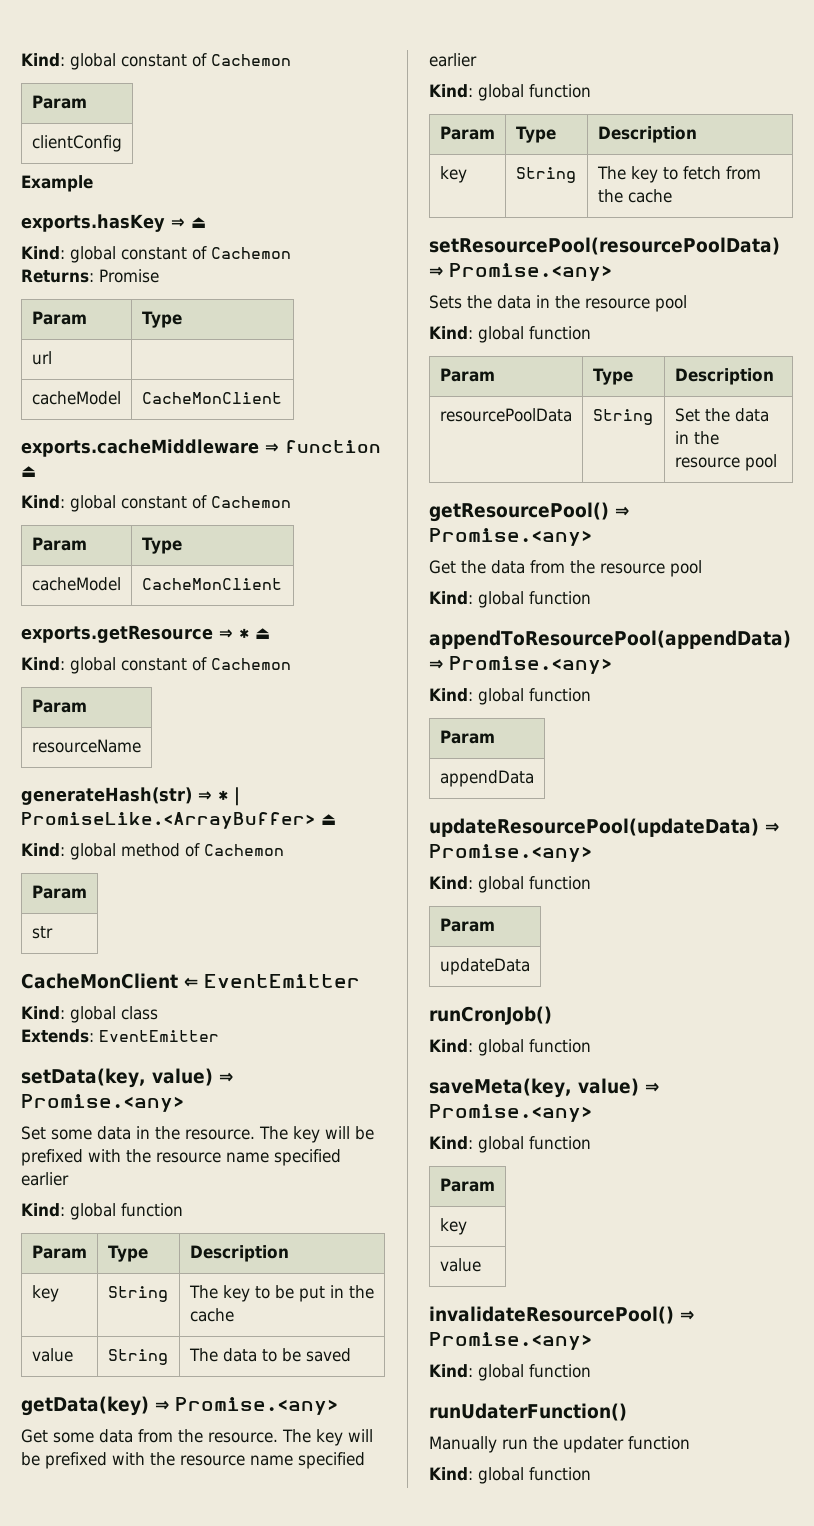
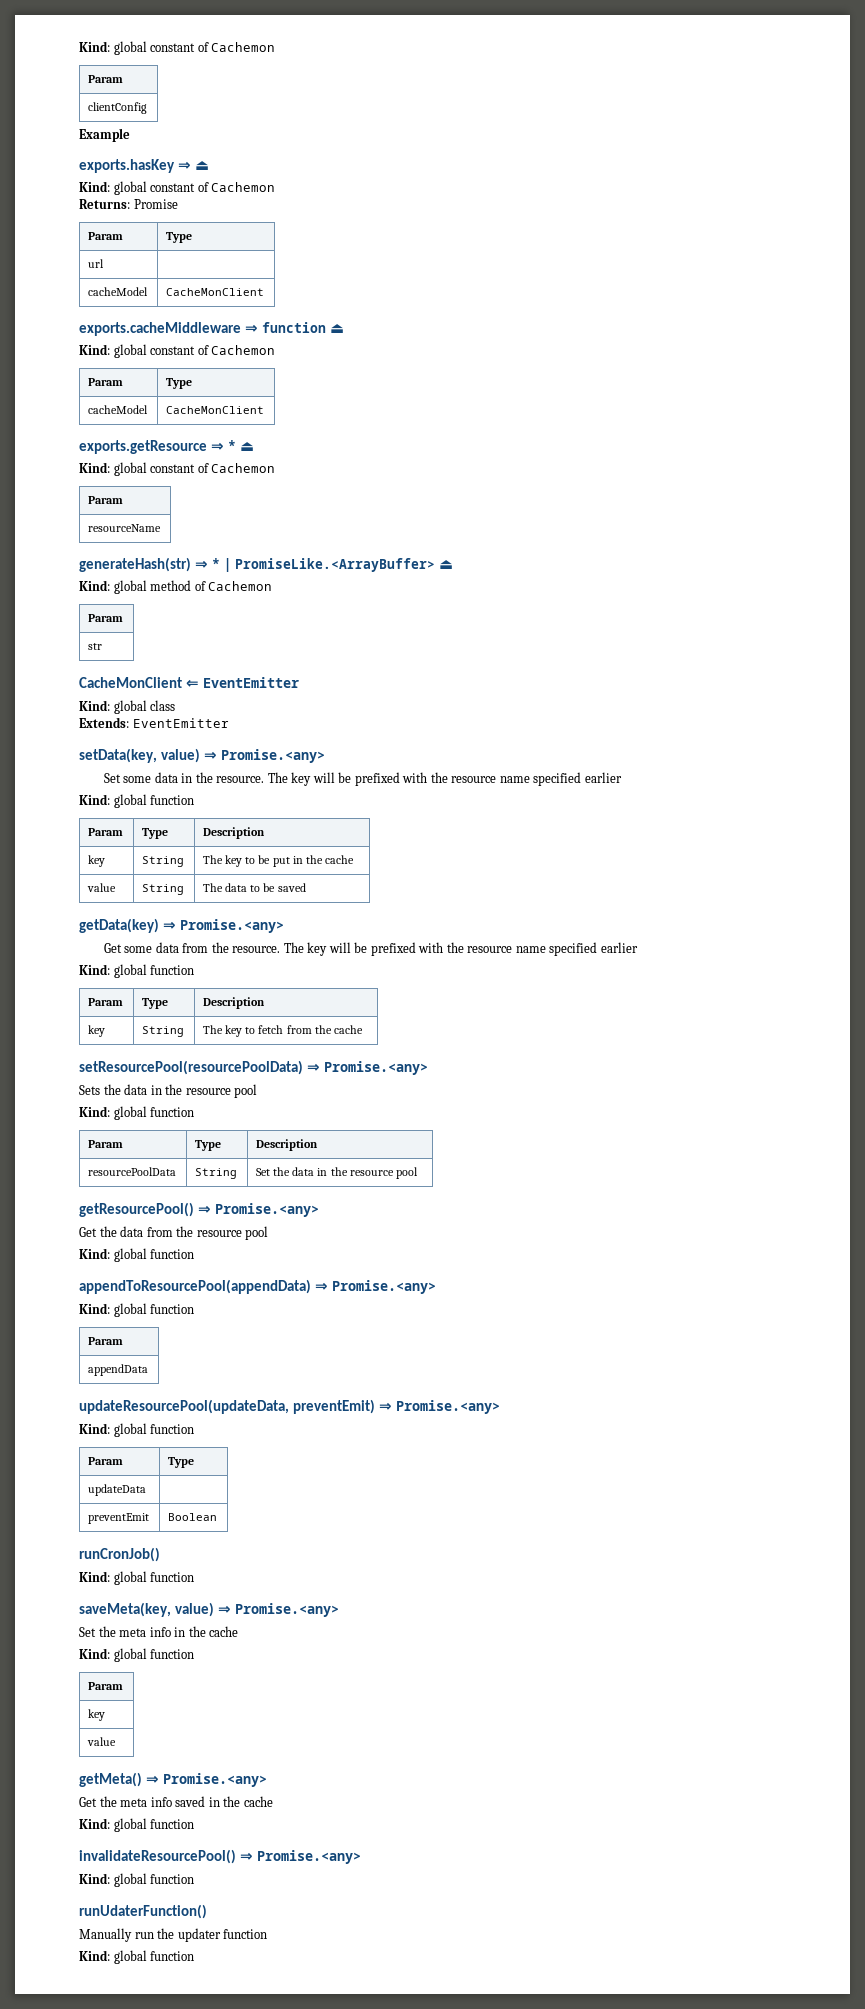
- updateResourcePool(updateData) ⇒ Promise.<any>
+ updateResourcePool(updateData, preventEmit) ⇒ Promise.<any>
  Kind: global function
- Param
+ Param | Type
- updateData
+ updateData |
+ preventEmit | Boolean
+ Set the meta info in the cache
+ getMeta() ⇒ Promise.<any>
+ Get the meta info saved in the cache
+ Kind: global function

